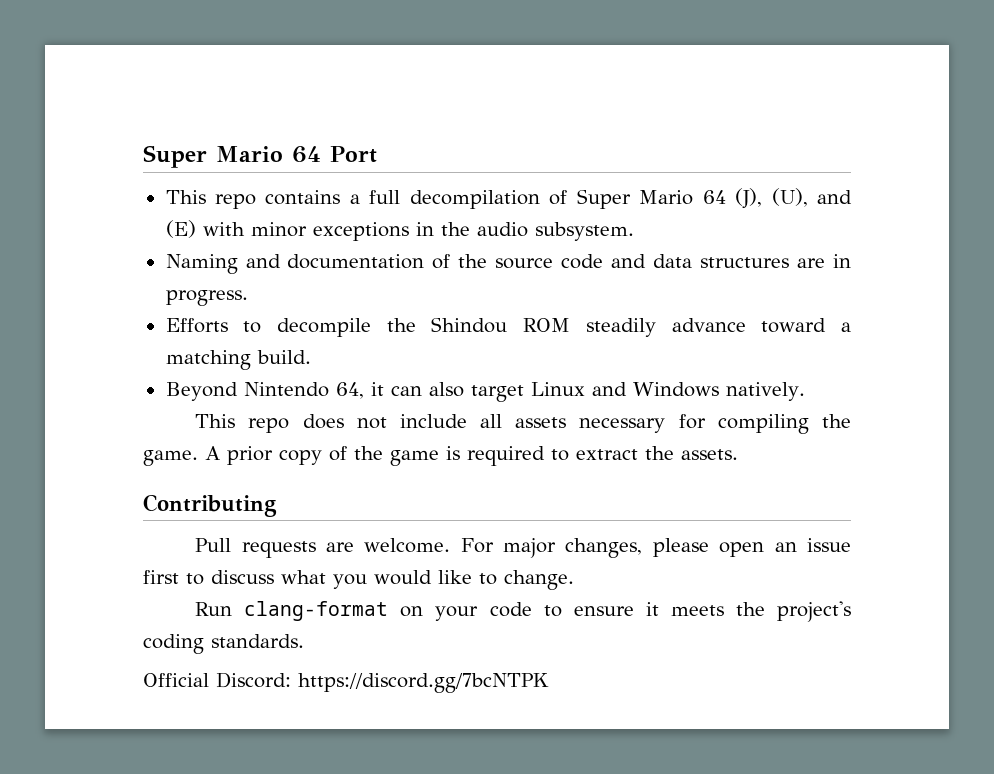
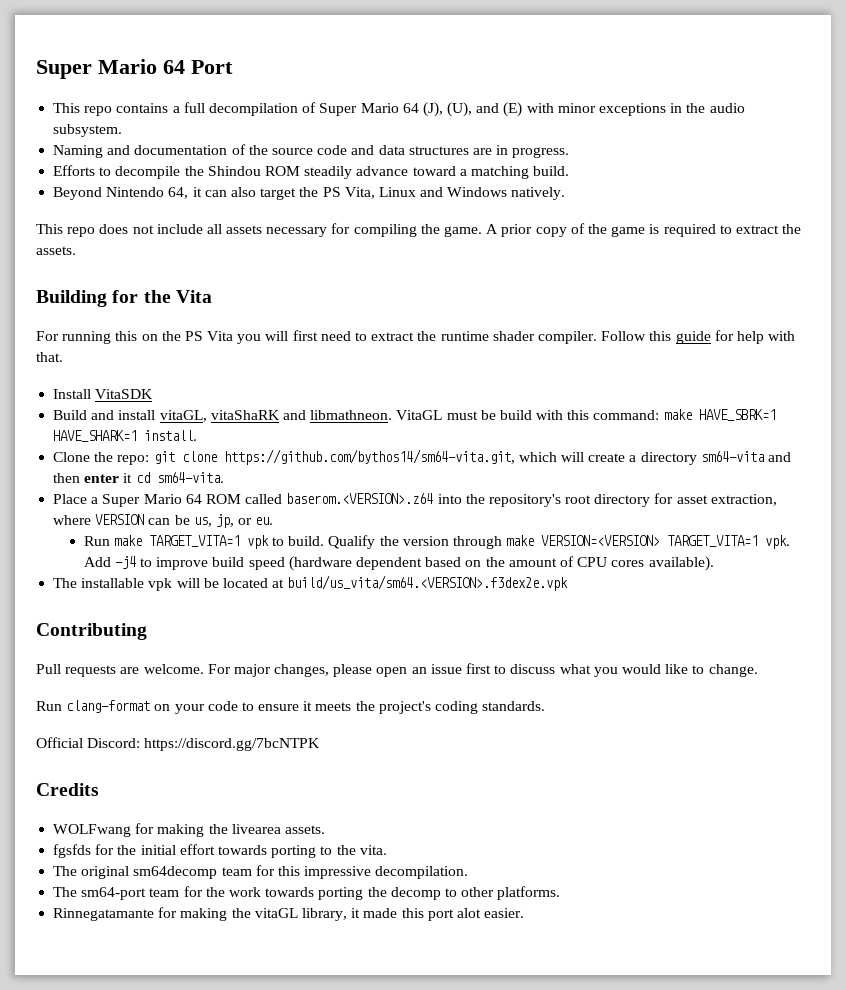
- Beyond Nintendo 64, it can also target Linux and Windows natively.
+ Beyond Nintendo 64, it can also target the PS Vita, Linux and Windows natively.
+ Building for the Vita
+ For running this on the PS Vita you will first need to extract the runtime shader compiler. Follow this guide for help with that.
+ Install VitaSDK
+ Build and install vitaGL, vitaShaRK and libmathneon. VitaGL must be build with this command: make HAVE_SBRK=1 HAVE_SHARK=1 install.
+ Clone the repo: git clone https://github.com/bythos14/sm64-vita.git, which will create a directory sm64-vita and then enter it cd sm64-vita.
+ Place a Super Mario 64 ROM called baserom.<VERSION>.z64 into the repository's root directory for asset extraction, where VERSION can be us, jp, or eu.
+ Run make TARGET_VITA=1 vpk to build. Qualify the version through make VERSION=<VERSION> TARGET_VITA=1 vpk. Add -j4 to improve build speed (hardware dependent based on the amount of CPU cores available).
+ The installable vpk will be located at build/us_vita/sm64.<VERSION>.f3dex2e.vpk
+ Credits
+ WOLFwang for making the livearea assets.
+ fgsfds for the initial effort towards porting to the vita.
+ The original sm64decomp team for this impressive decompilation.
+ The sm64-port team for the work towards porting the decomp to other platforms.
+ Rinnegatamante for making the vitaGL library, it made this port alot easier.

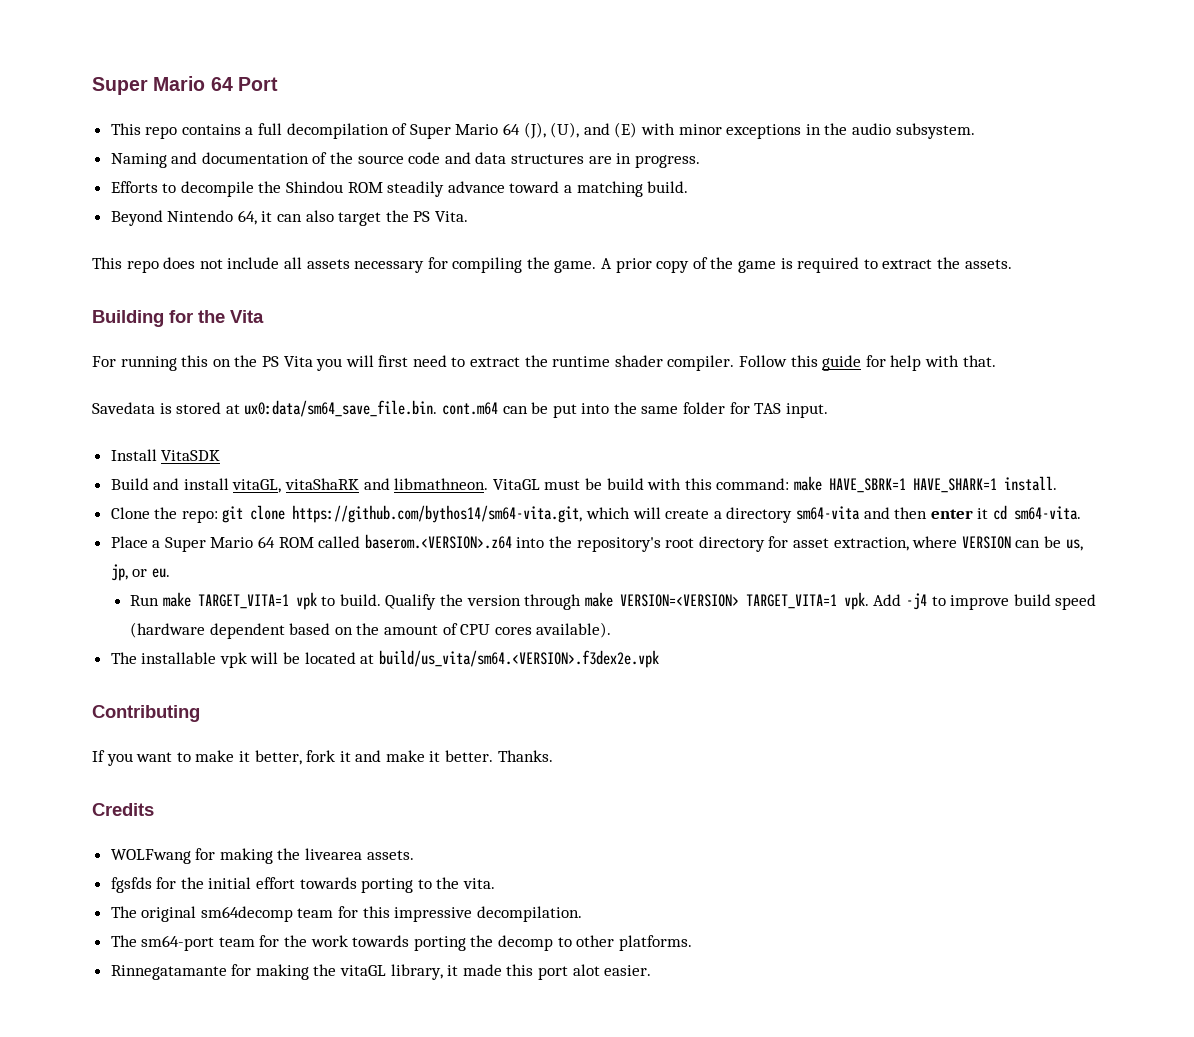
- Beyond Nintendo 64, it can also target the PS Vita, Linux and Windows natively.
+ Beyond Nintendo 64, it can also target the PS Vita.
+ Savedata is stored at ux0:data/sm64_save_file.bin. cont.m64 can be put into the same folder for TAS input.
- Pull requests are welcome. For major changes, please open an issue first to discuss what you would like to change.
- Run clang-format on your code to ensure it meets the project's coding standards.
- Official Discord: https://discord.gg/7bcNTPK
+ If you want to make it better, fork it and make it better. Thanks.

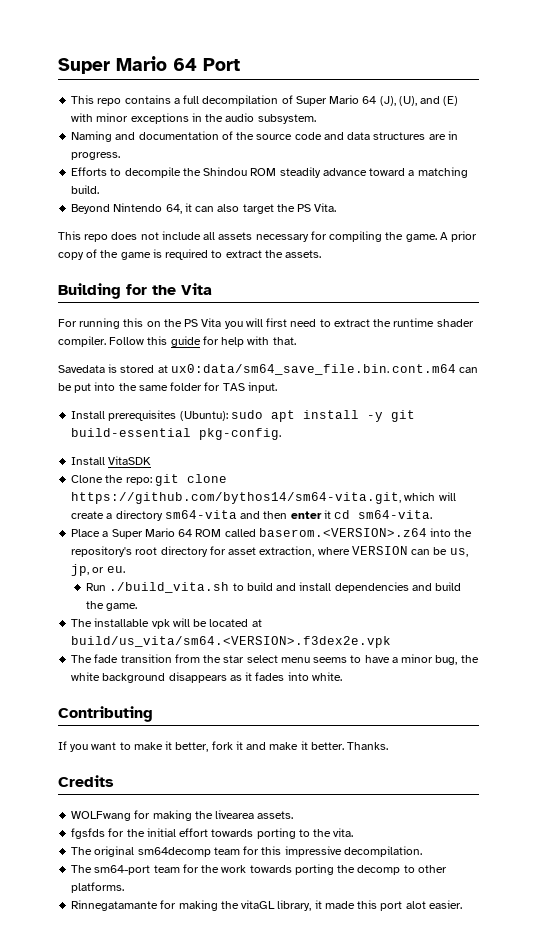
+ Install prerequisites (Ubuntu): sudo apt install -y git build-essential pkg-config.
  Install VitaSDK
- Build and install vitaGL, vitaShaRK and libmathneon. VitaGL must be build with this command: make HAVE_SBRK=1 HAVE_SHARK=1 install.
- Run make TARGET_VITA=1 vpk to build. Qualify the version through make VERSION=<VERSION> TARGET_VITA=1 vpk. Add -j4 to improve build speed (hardware dependent based on the amount of CPU cores available).
+ Run ./build_vita.sh to build and install dependencies and build the game.
+ The fade transition from the star select menu seems to have a minor bug, the white background disappears as it fades into white.

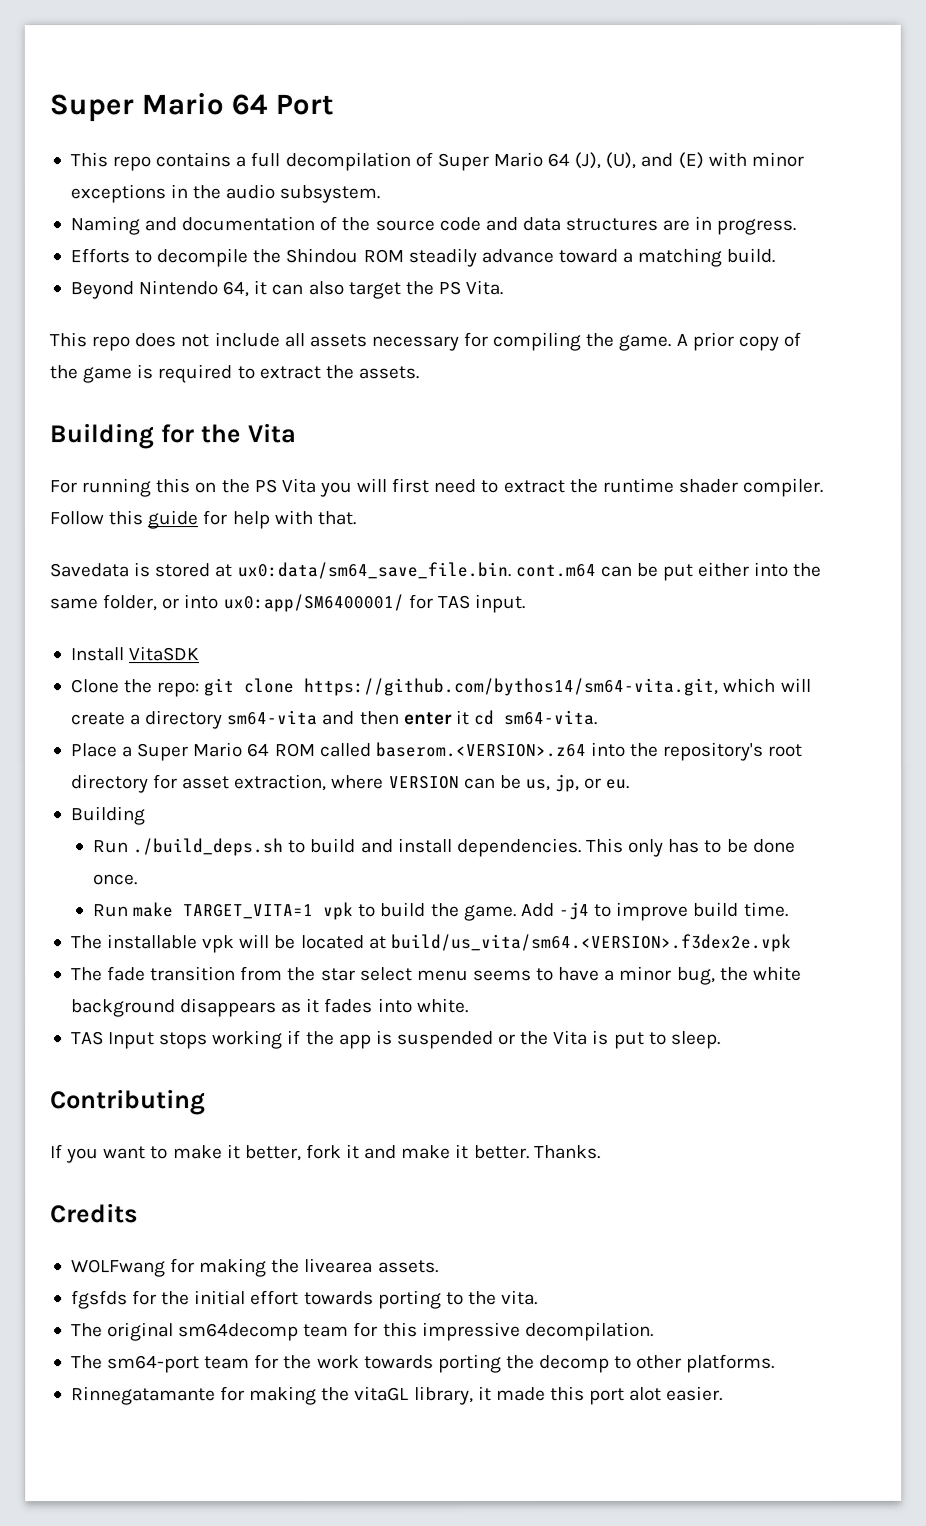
- Savedata is stored at ux0:data/sm64_save_file.bin. cont.m64 can be put into the same folder for TAS input.
+ Savedata is stored at ux0:data/sm64_save_file.bin. cont.m64 can be put either into the same folder, or into ux0:app/SM6400001/ for TAS input.
- Install prerequisites (Ubuntu): sudo apt install -y git build-essential pkg-config.
  Place a Super Mario 64 ROM called baserom.<VERSION>.z64 into the repository's root directory for asset extraction, where VERSION can be us, jp, or eu.
- Run ./build_vita.sh to build and install dependencies and build the game.
+ Building
+ Run ./build_deps.sh to build and install dependencies. This only has to be done once.
+ Run make TARGET_VITA=1 vpk to build the game. Add -j4 to improve build time.
+ TAS Input stops working if the app is suspended or the Vita is put to sleep.

